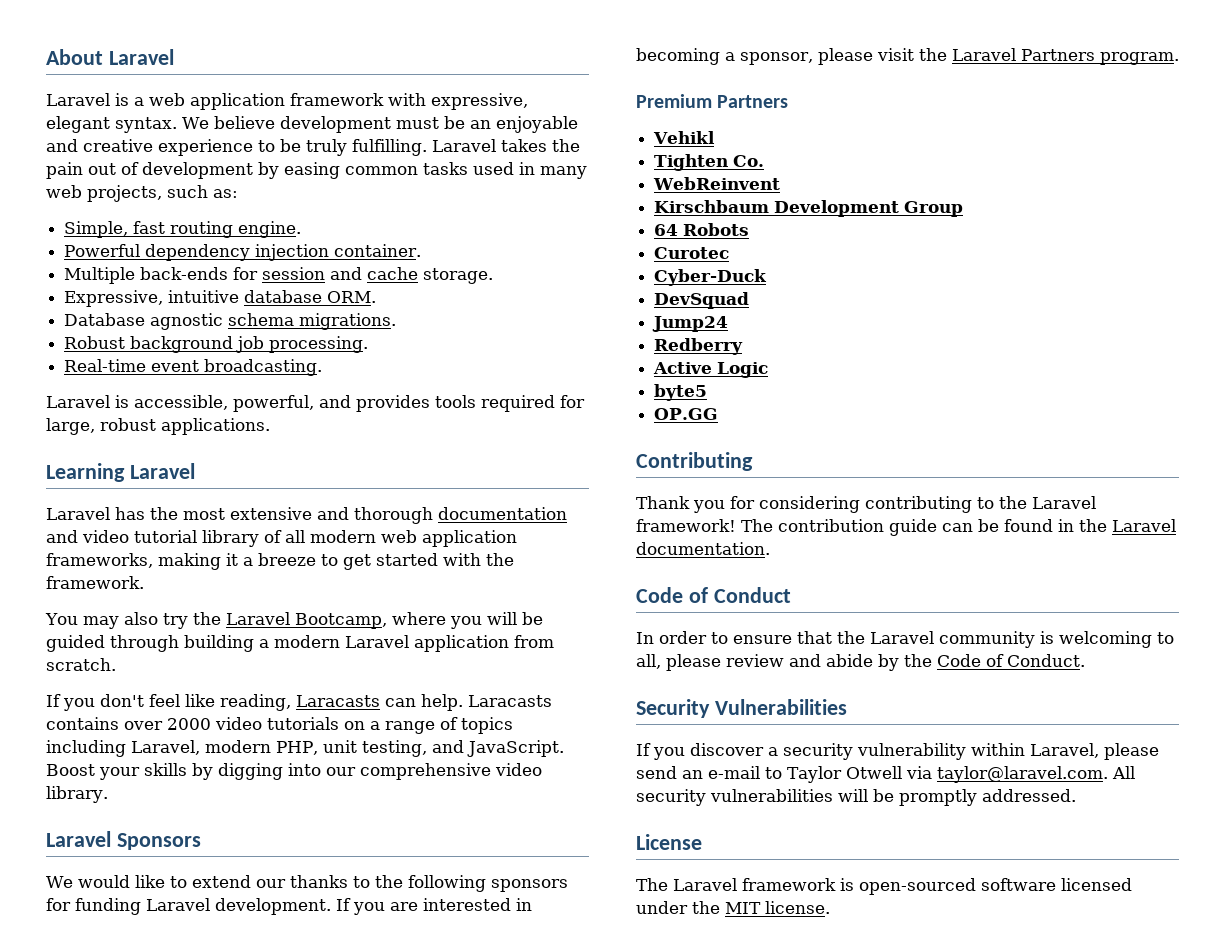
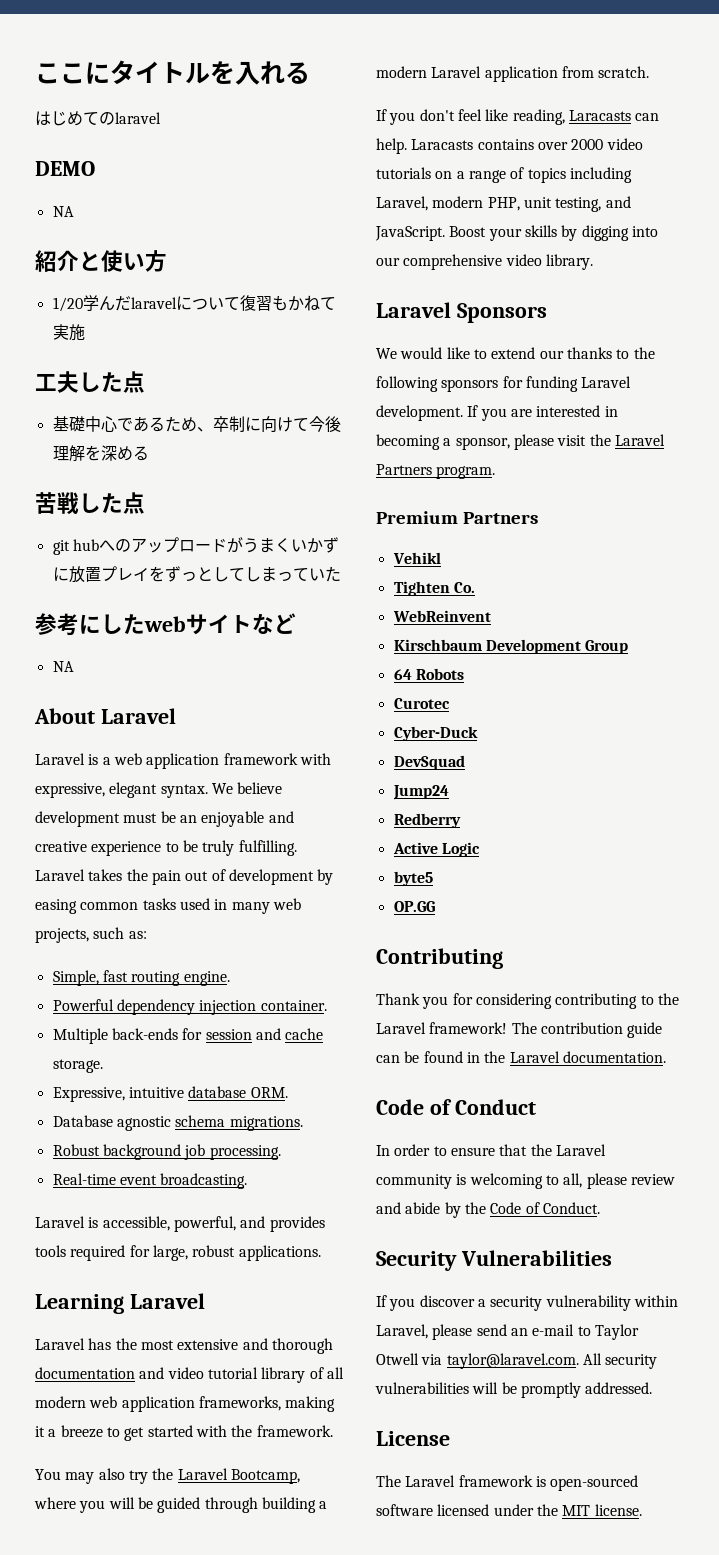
+ ここにタイトルを入れる
+ はじめてのlaravel
+ DEMO
+ NA
+ 紹介と使い方
+ 1/20学んだlaravelについて復習もかねて実施
+ 工夫した点
+ 基礎中心であるため、卒制に向けて今後理解を深める
+ 苦戦した点
+ git hubへのアップロードがうまくいかずに放置プレイをずっとしてしまっていた
+ 参考にしたwebサイトなど
+ NA

